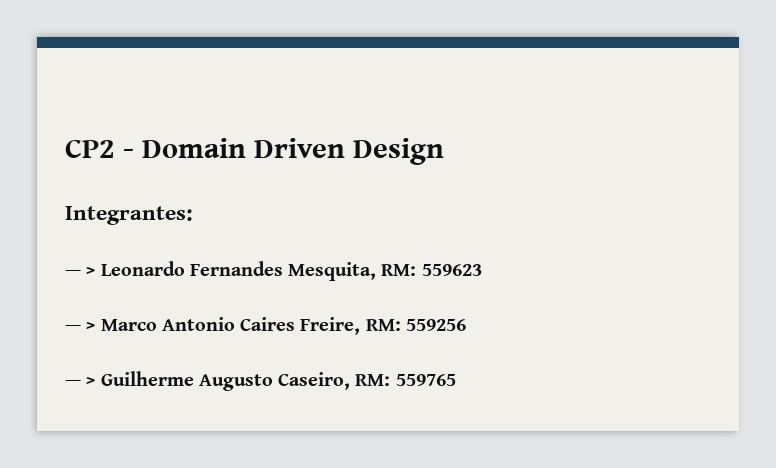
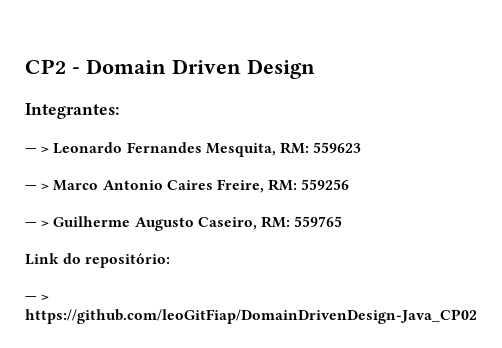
+ Link do repositório:
+ — > https://github.com/leoGitFiap/DomainDrivenDesign-Java_CP02

